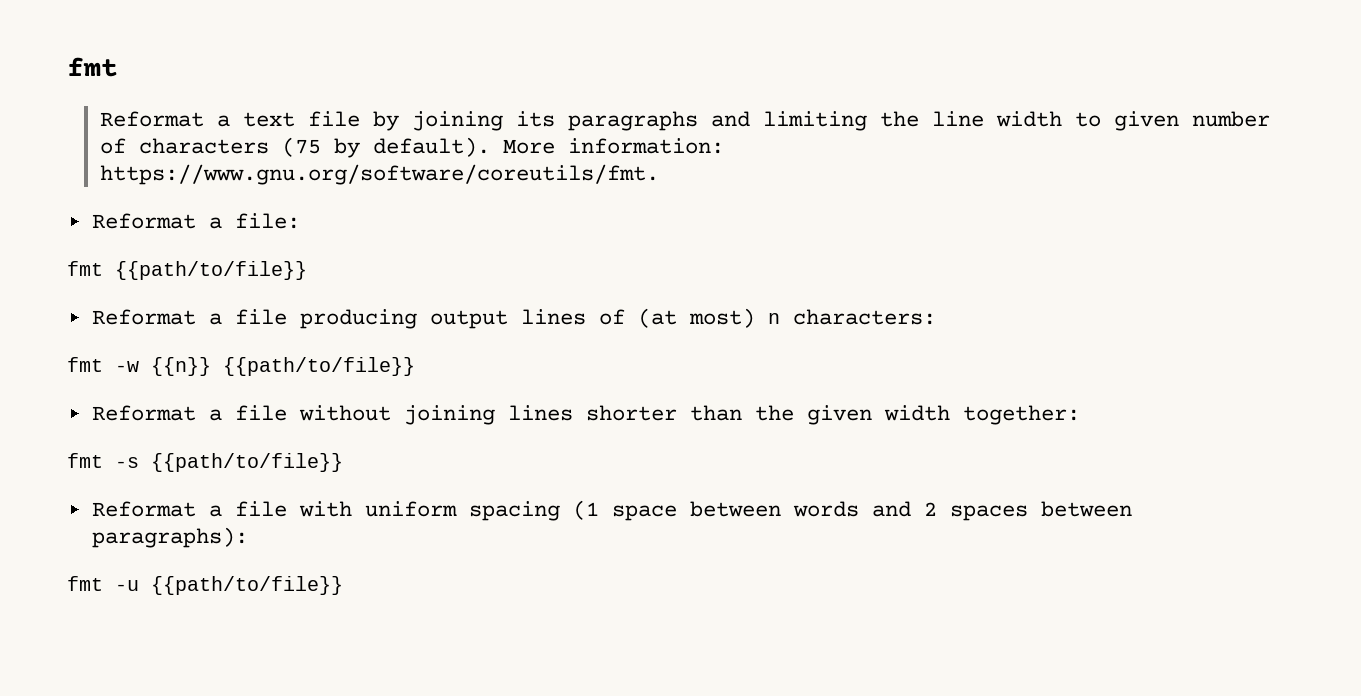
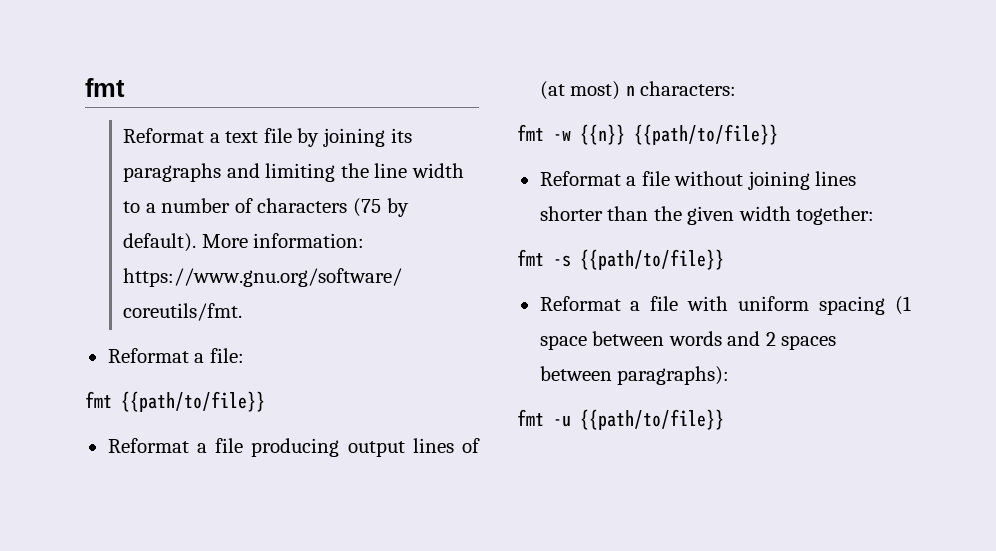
- Reformat a text file by joining its paragraphs and limiting the line width to given number of characters (75 by default).
+ Reformat a text file by joining its paragraphs and limiting the line width to a number of characters (75 by default).

